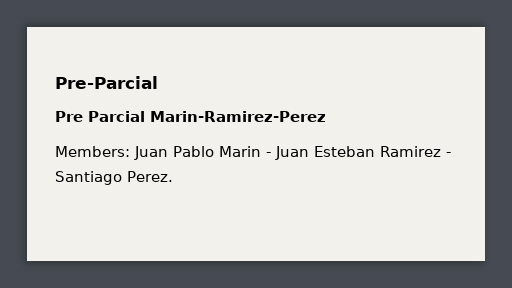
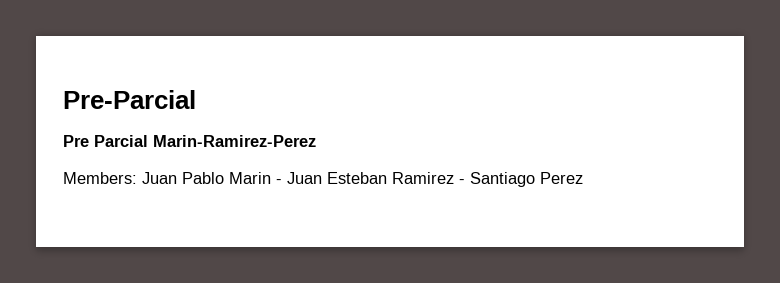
- Members: Juan Pablo Marin - Juan Esteban Ramirez - Santiago Perez.
+ Members: Juan Pablo Marin - Juan Esteban Ramirez - Santiago Perez

